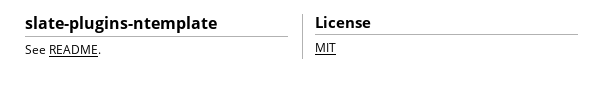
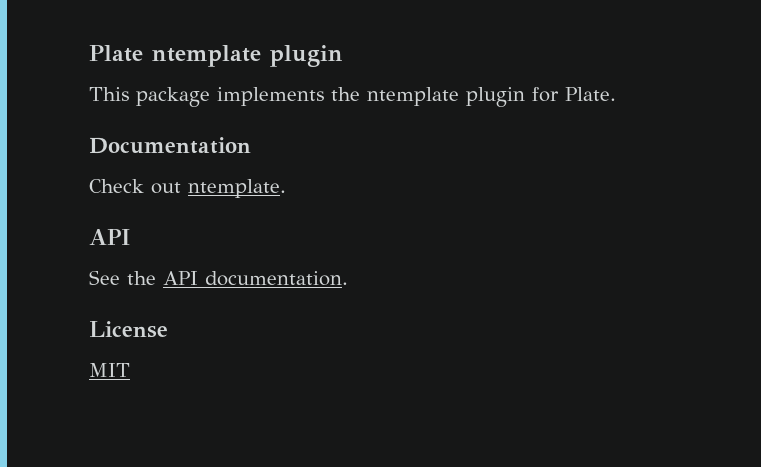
- slate-plugins-ntemplate
- See README.
+ Plate ntemplate plugin
+ This package implements the ntemplate plugin for Plate.
+ Documentation
+ Check out ntemplate.
+ API
+ See the API documentation.

